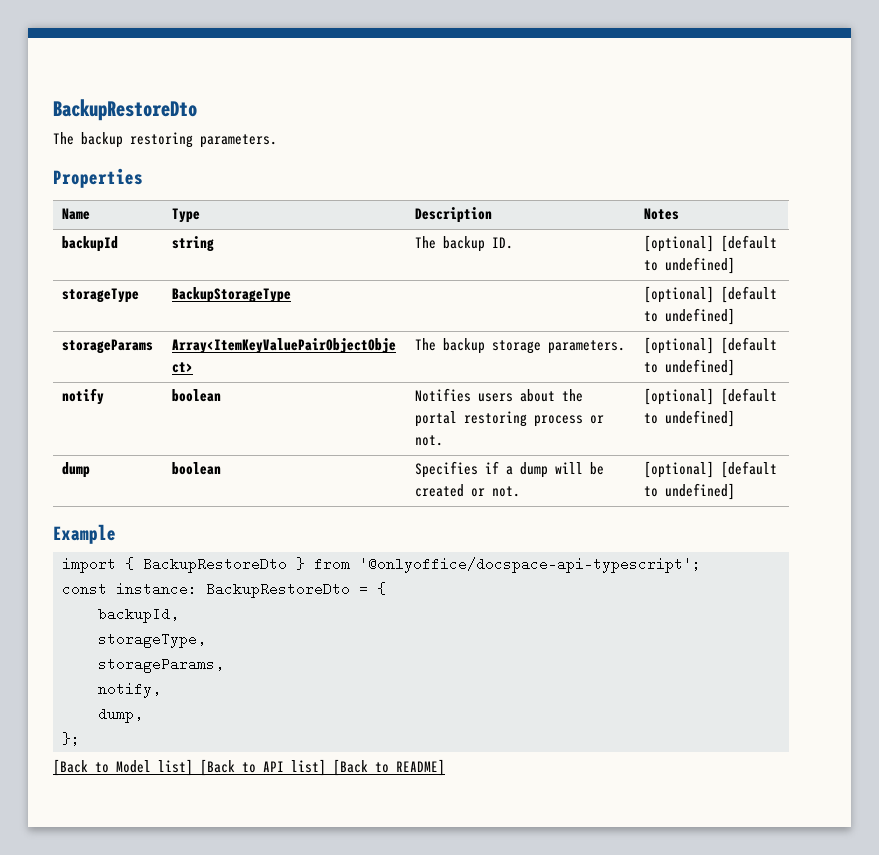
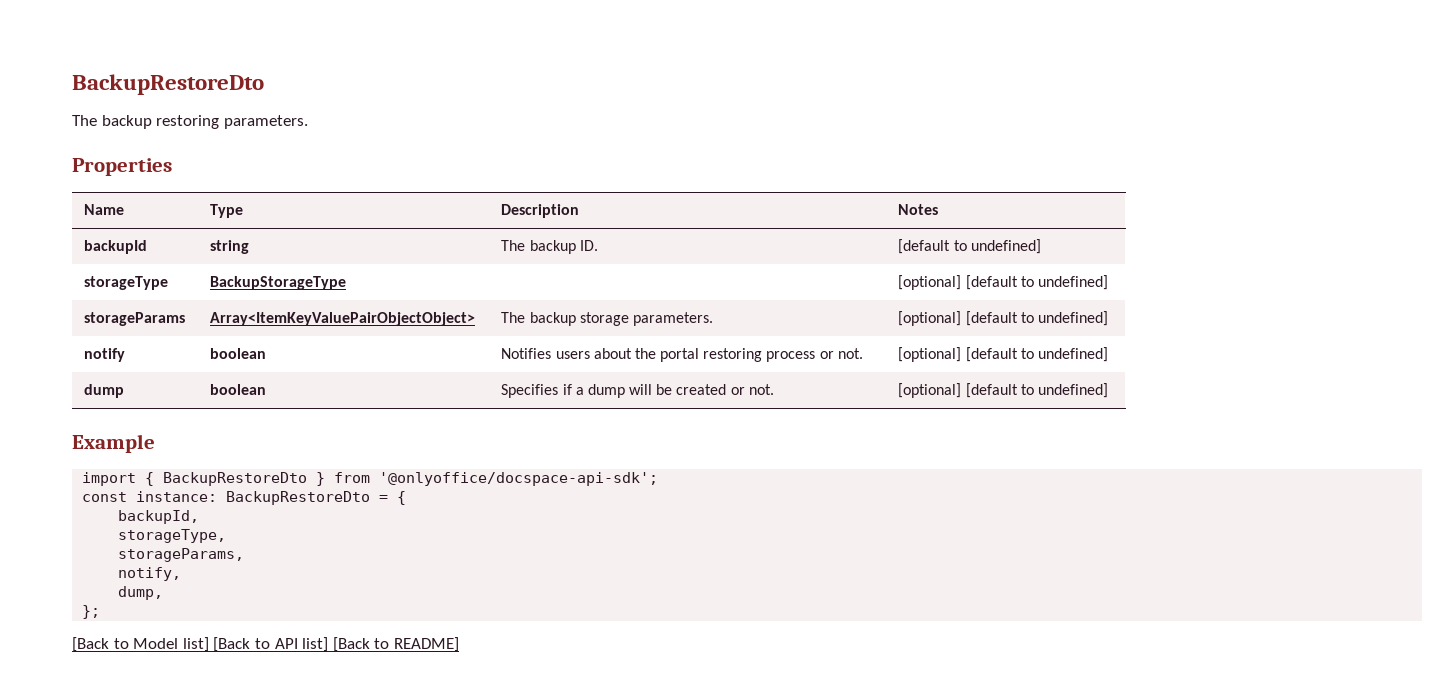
- backupId | string | The backup ID. | [optional] [default to undefined]
+ backupId | string | The backup ID. | [default to undefined]
- import { BackupRestoreDto } from '@onlyoffice/docspace-api-typescript';
+ import { BackupRestoreDto } from '@onlyoffice/docspace-api-sdk';

